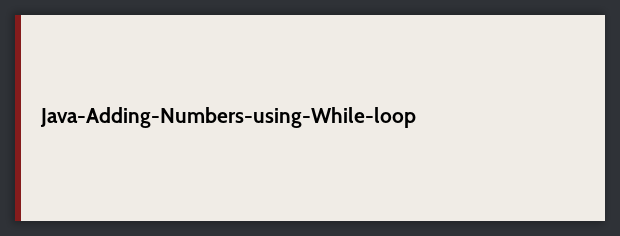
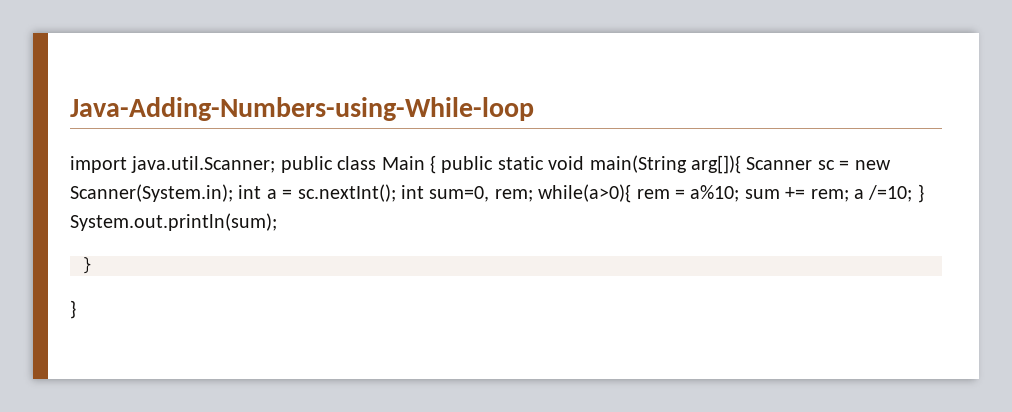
+ import java.util.Scanner; public class Main { public static void main(String arg[]){ Scanner sc = new Scanner(System.in); int a = sc.nextInt(); int sum=0, rem; while(a>0){ rem = a%10; sum += rem; a /=10; } System.out.println(sum);
+ }
+ }

